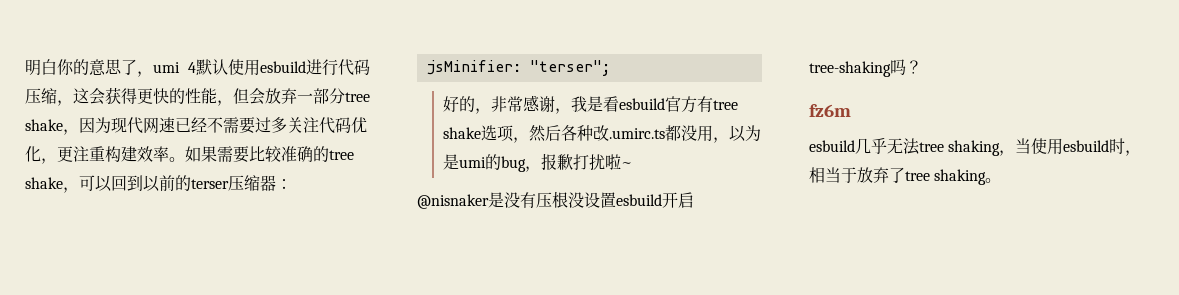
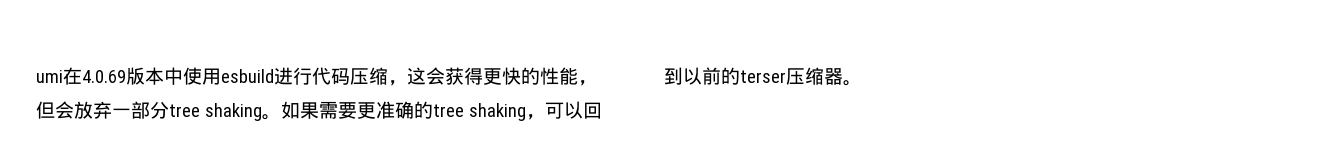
- 明白你的意思了，umi 4默认使用esbuild进行代码压缩，这会获得更快的性能，但会放弃一部分tree shake，因为现代网速已经不需要过多关注代码优化，更注重构建效率。
+ umi在4.0.69版本中使用esbuild进行代码压缩，这会获得更快的性能，但会放弃一部分tree shaking。
- 如果需要比较准确的tree shake，可以回到以前的terser压缩器：
- jsMinifier: "terser";
- 好的，非常感谢，我是看esbuild官方有tree shake选项，然后各种改.umirc.ts都没用，以为是umi的bug，报歉打扰啦~
- @nisnaker是没有压根没设置esbuild开启tree-shaking吗？
- fz6m
- esbuild几乎无法tree shaking，当使用esbuild时，相当于放弃了tree shaking。
+ 如果需要更准确的tree shaking，可以回到以前的terser压缩器。

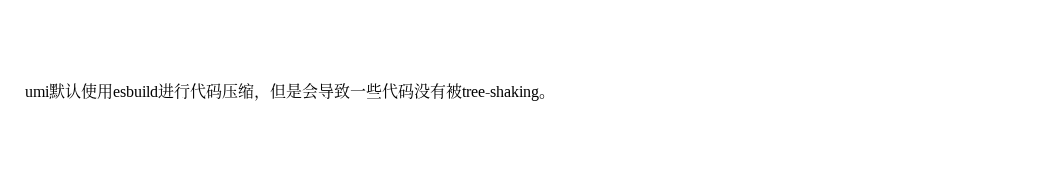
- umi在4.0.69版本中使用esbuild进行代码压缩，这会获得更快的性能，但会放弃一部分tree shaking。如果需要更准确的tree shaking，可以回到以前的terser压缩器。
+ umi默认使用esbuild进行代码压缩，但是会导致一些代码没有被tree-shaking。

